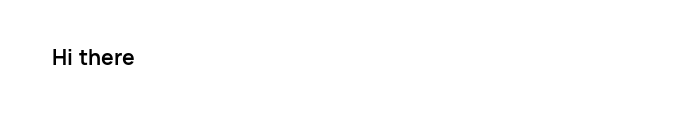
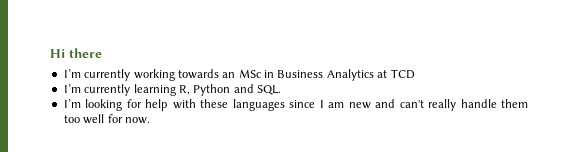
+ I’m currently working towards an MSc in Business Analytics at TCD
+ I’m currently learning R, Python and SQL.
+ I’m looking for help with these languages since I am new and can't really handle them too well for now.

